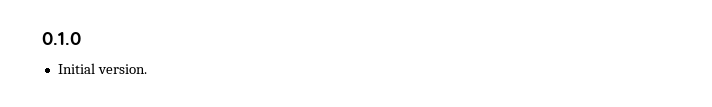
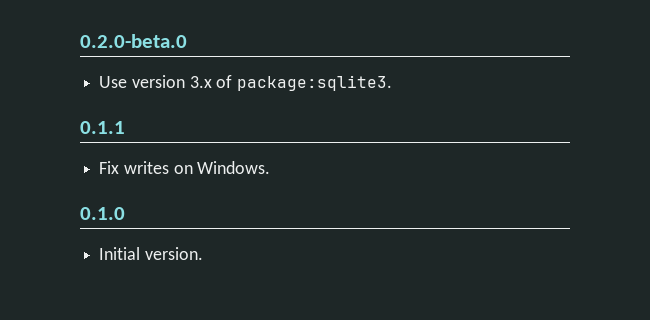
+ 0.2.0-beta.0
+ Use version 3.x of package:sqlite3.
+ 0.1.1
+ Fix writes on Windows.

